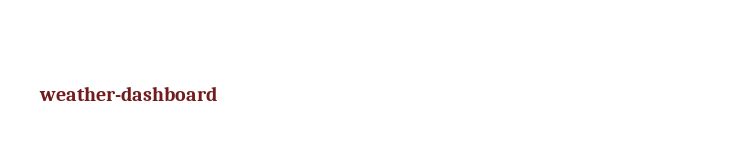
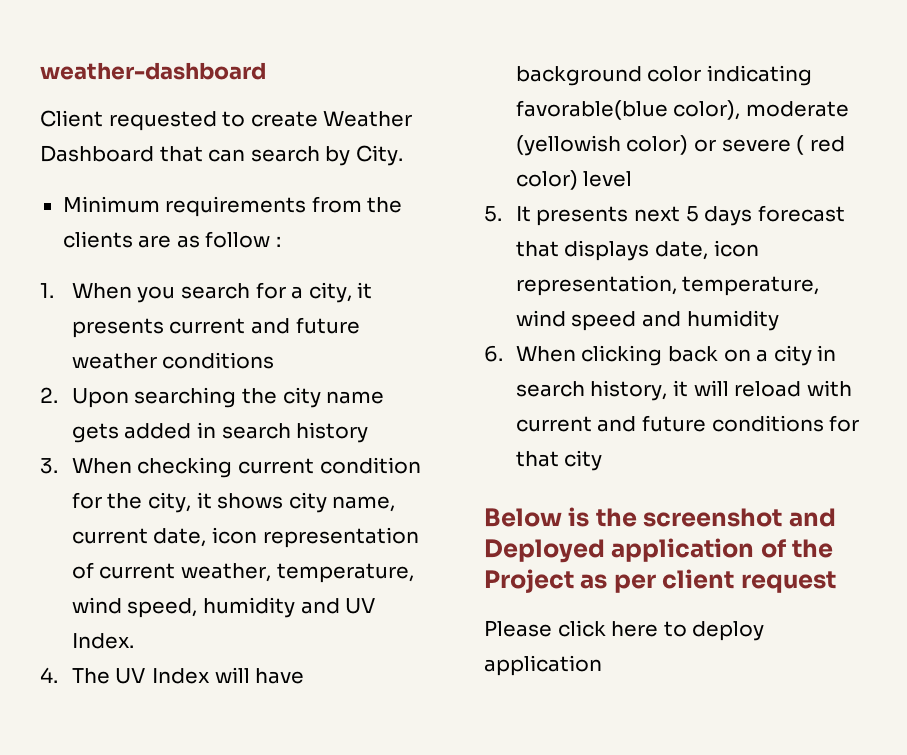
+ Client requested to create Weather Dashboard that can search by City.
+ Minimum requirements from the clients are as follow :
+ 1. When you search for a city, it presents current and future weather conditions
+ 2. Upon searching the city name gets added in search history
+ 3. When checking current condition for the city, it shows city name, current date, icon representation of current weather, temperature, wind speed, humidity and UV Index.
+ 4. The UV Index will have background color indicating favorable(blue color), moderate (yellowish color) or severe ( red color) level
+ 5. It presents next 5 days forecast that displays date, icon representation, temperature, wind speed and humidity
+ 6. When clicking back on a city in search history, it will reload with current and future conditions for that city
+ Below is the screenshot and Deployed application of the Project as per client request
+ Please click here to deploy application

